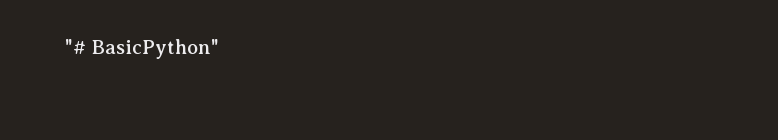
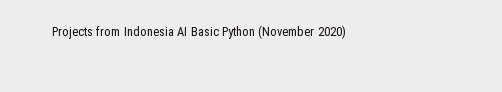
- "# BasicPython"
+ Projects from Indonesia AI Basic Python (November 2020)

